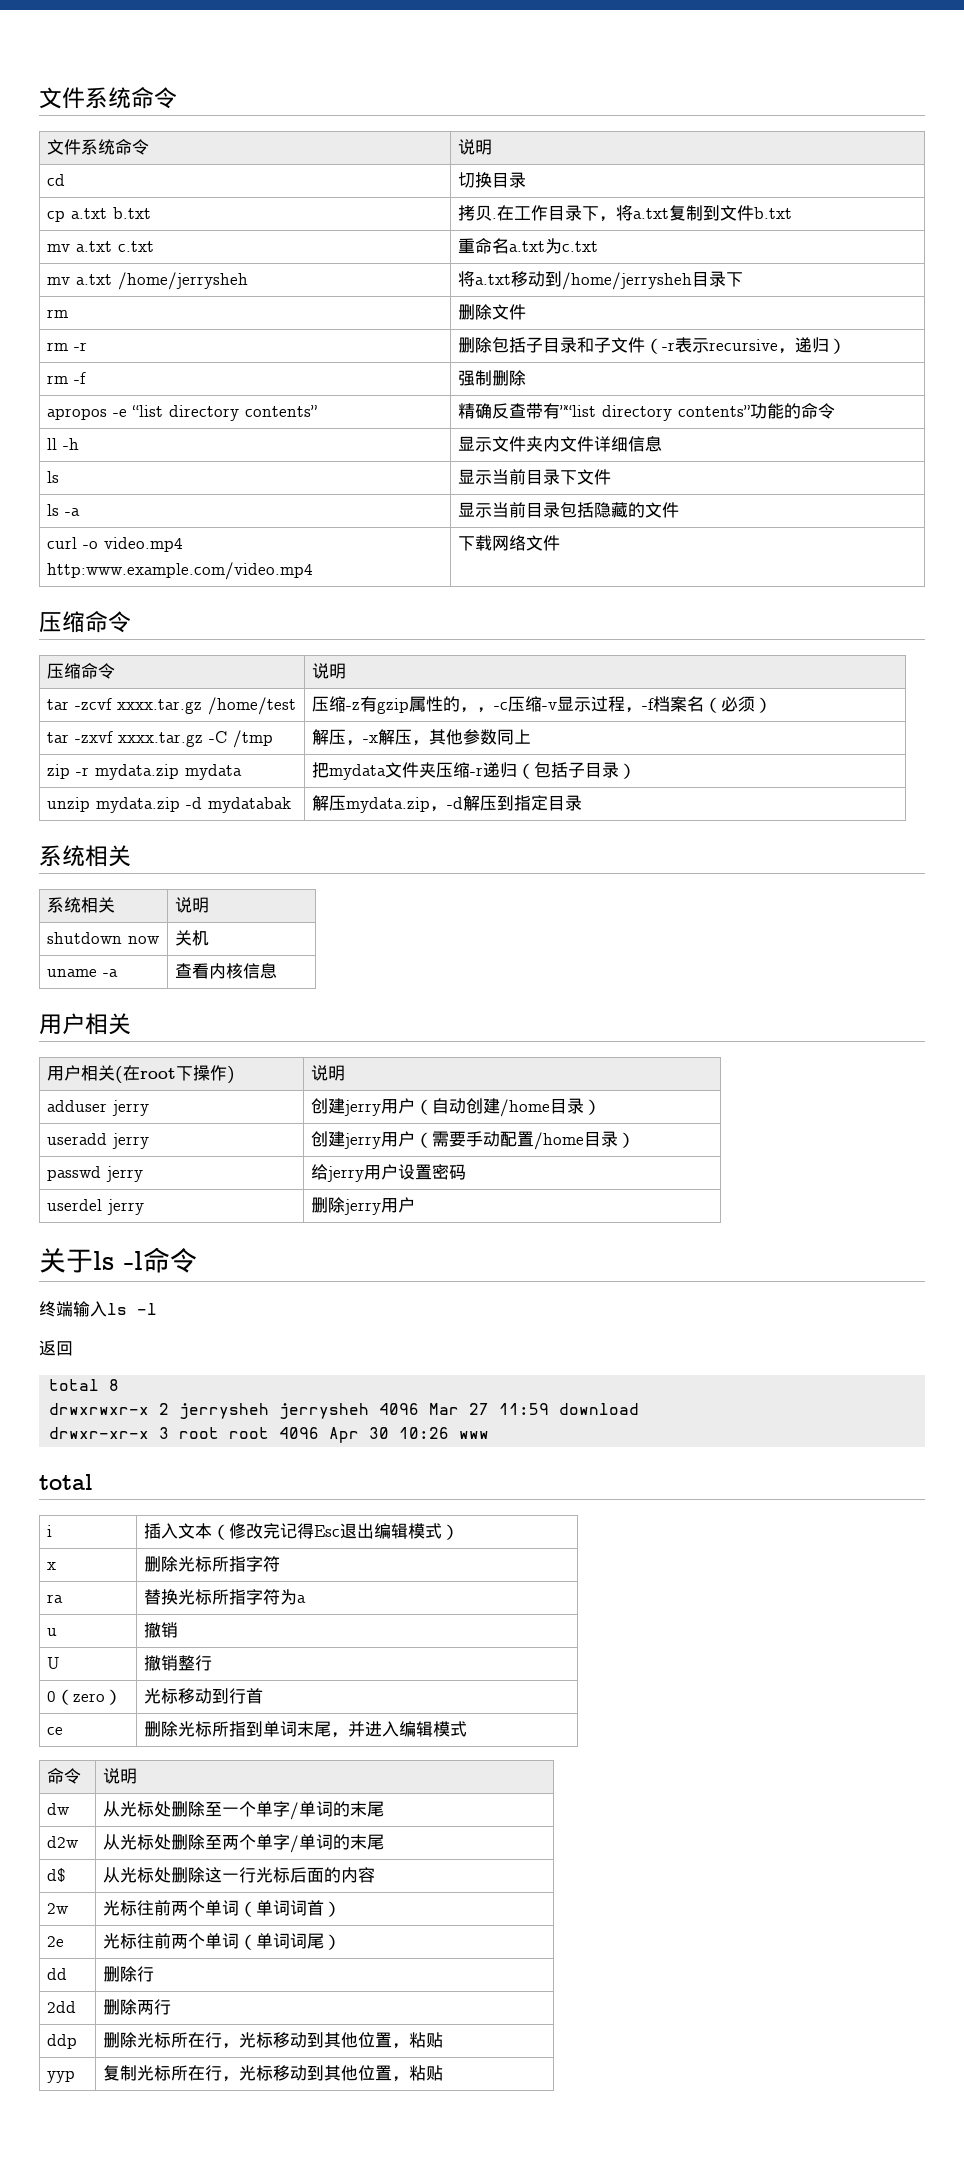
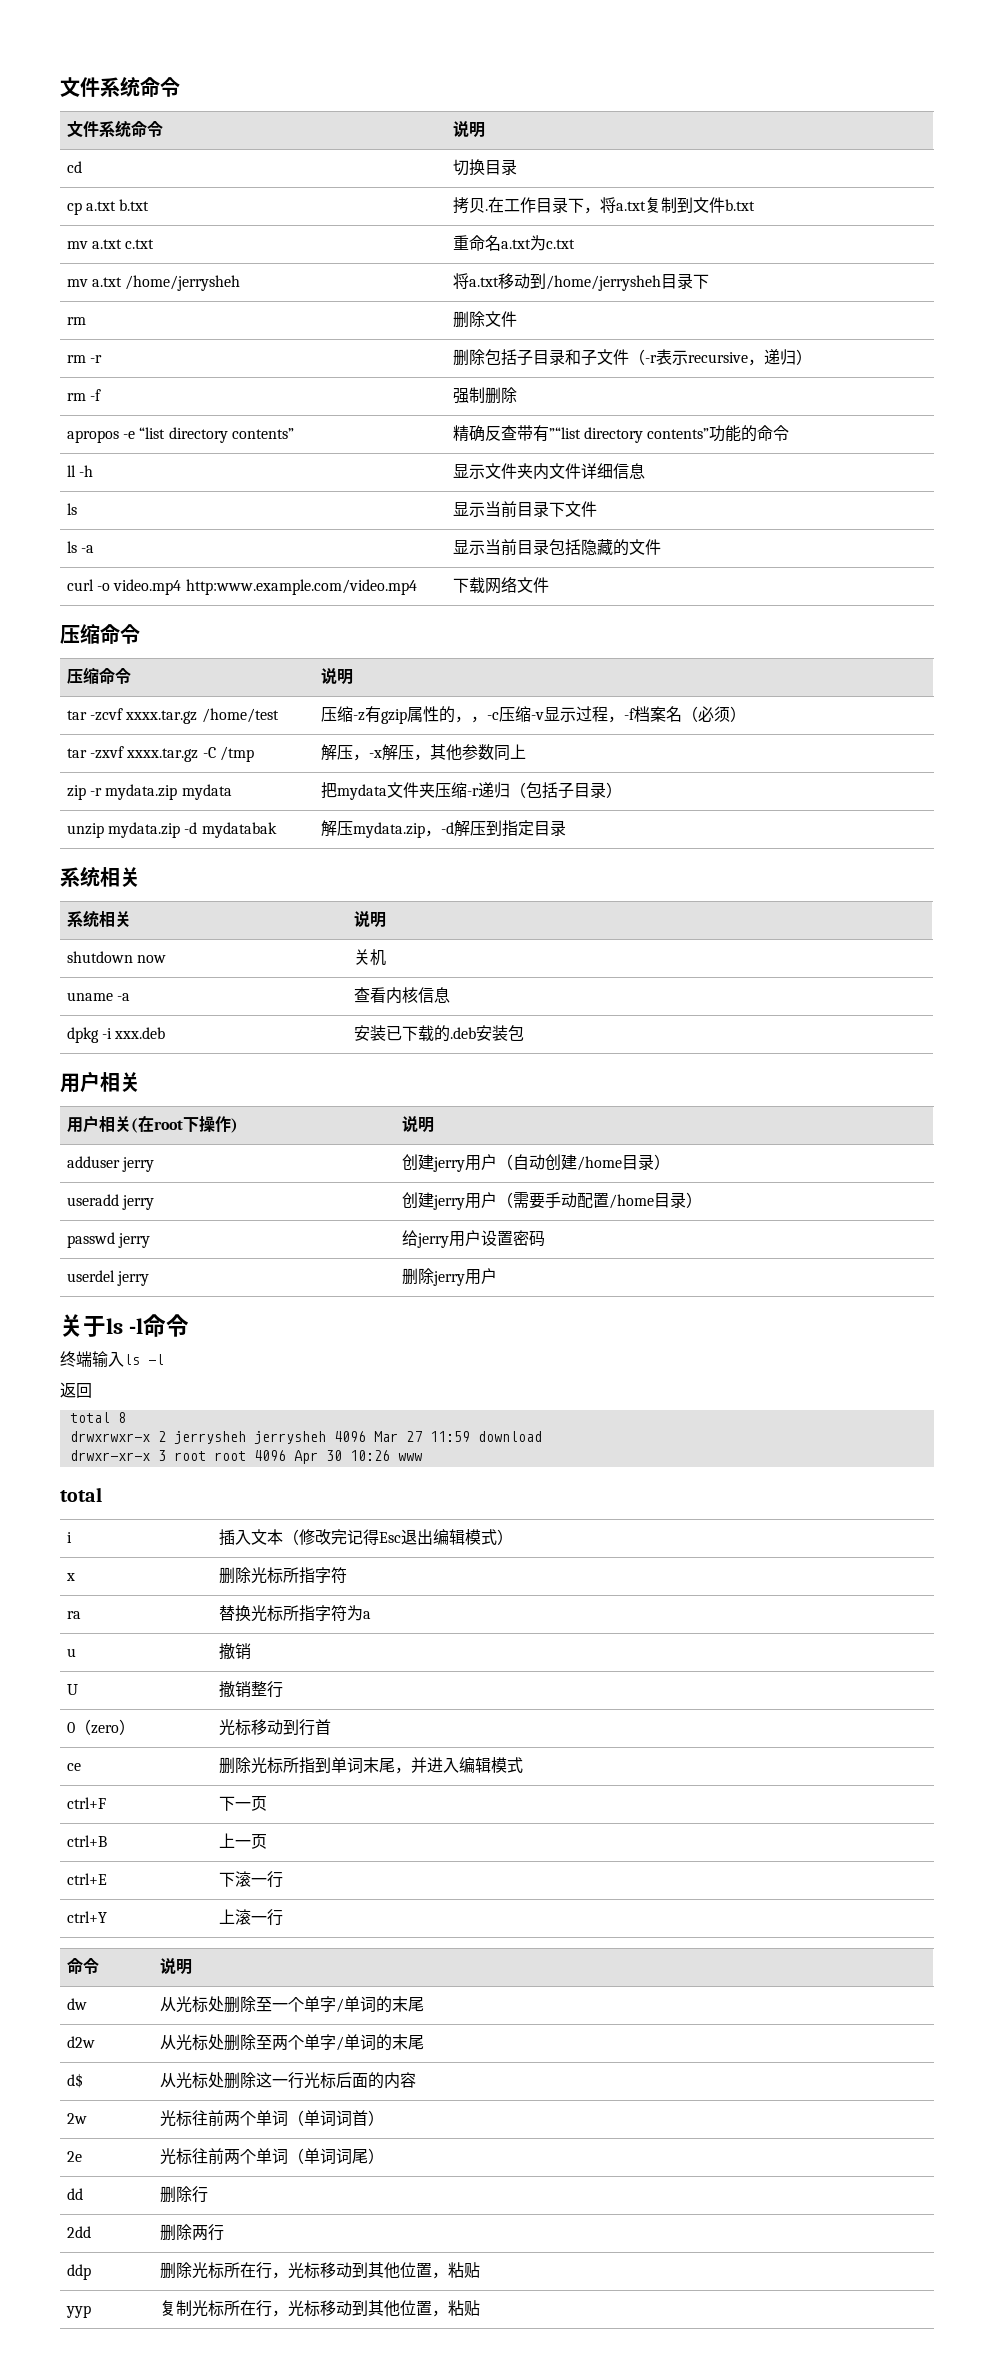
+ dpkg -i xxx.deb | 安装已下载的.deb安装包
+ ctrl+F | 下一页
+ ctrl+B | 上一页
+ ctrl+E | 下滚一行
+ ctrl+Y | 上滚一行

